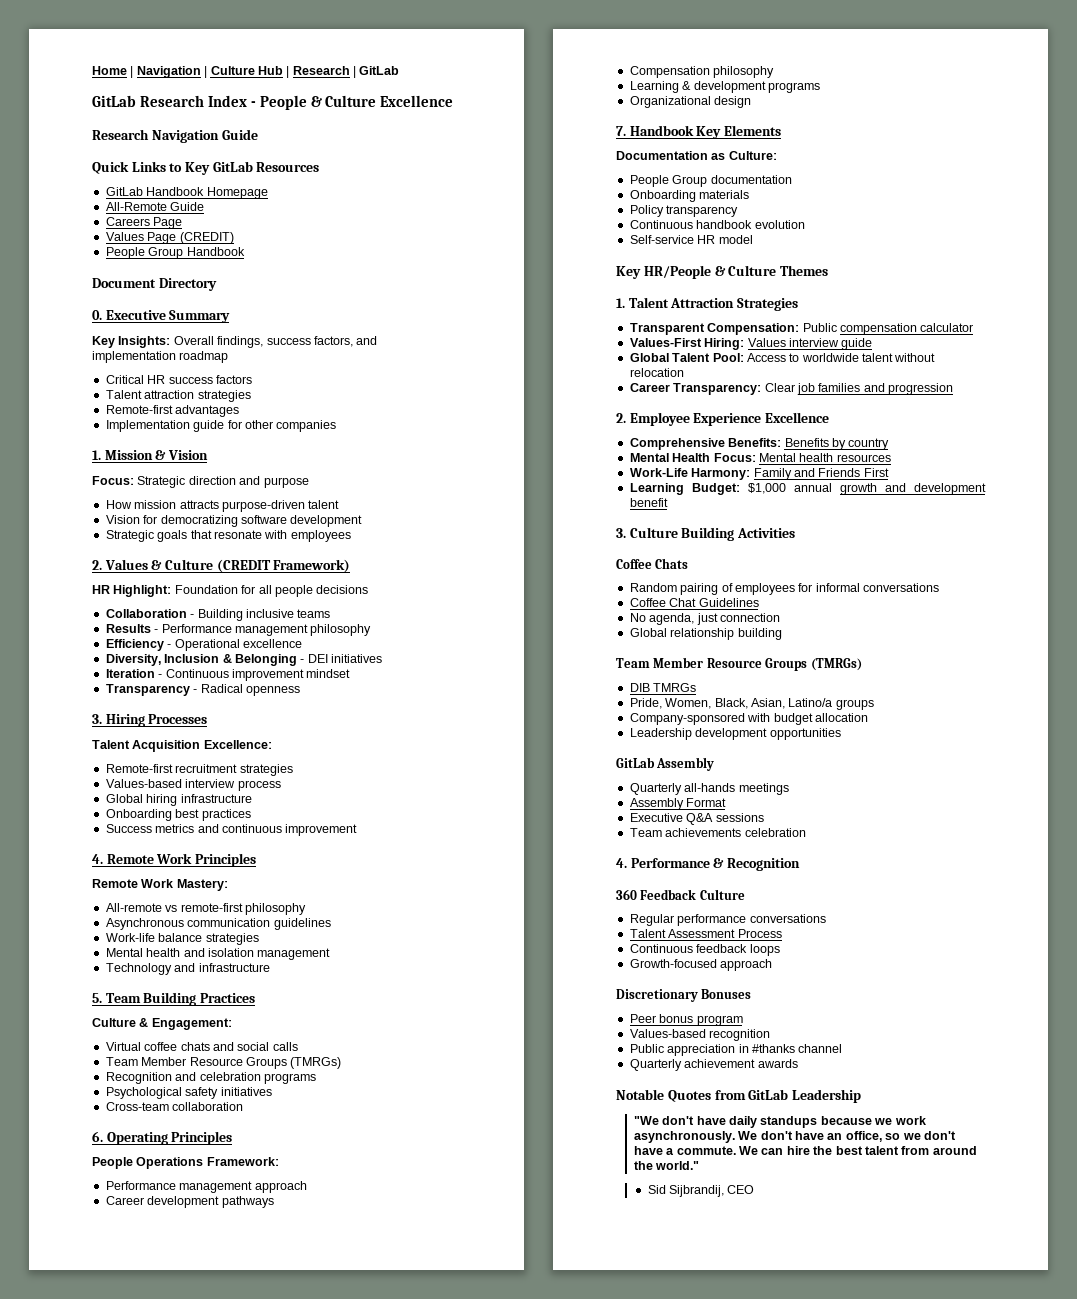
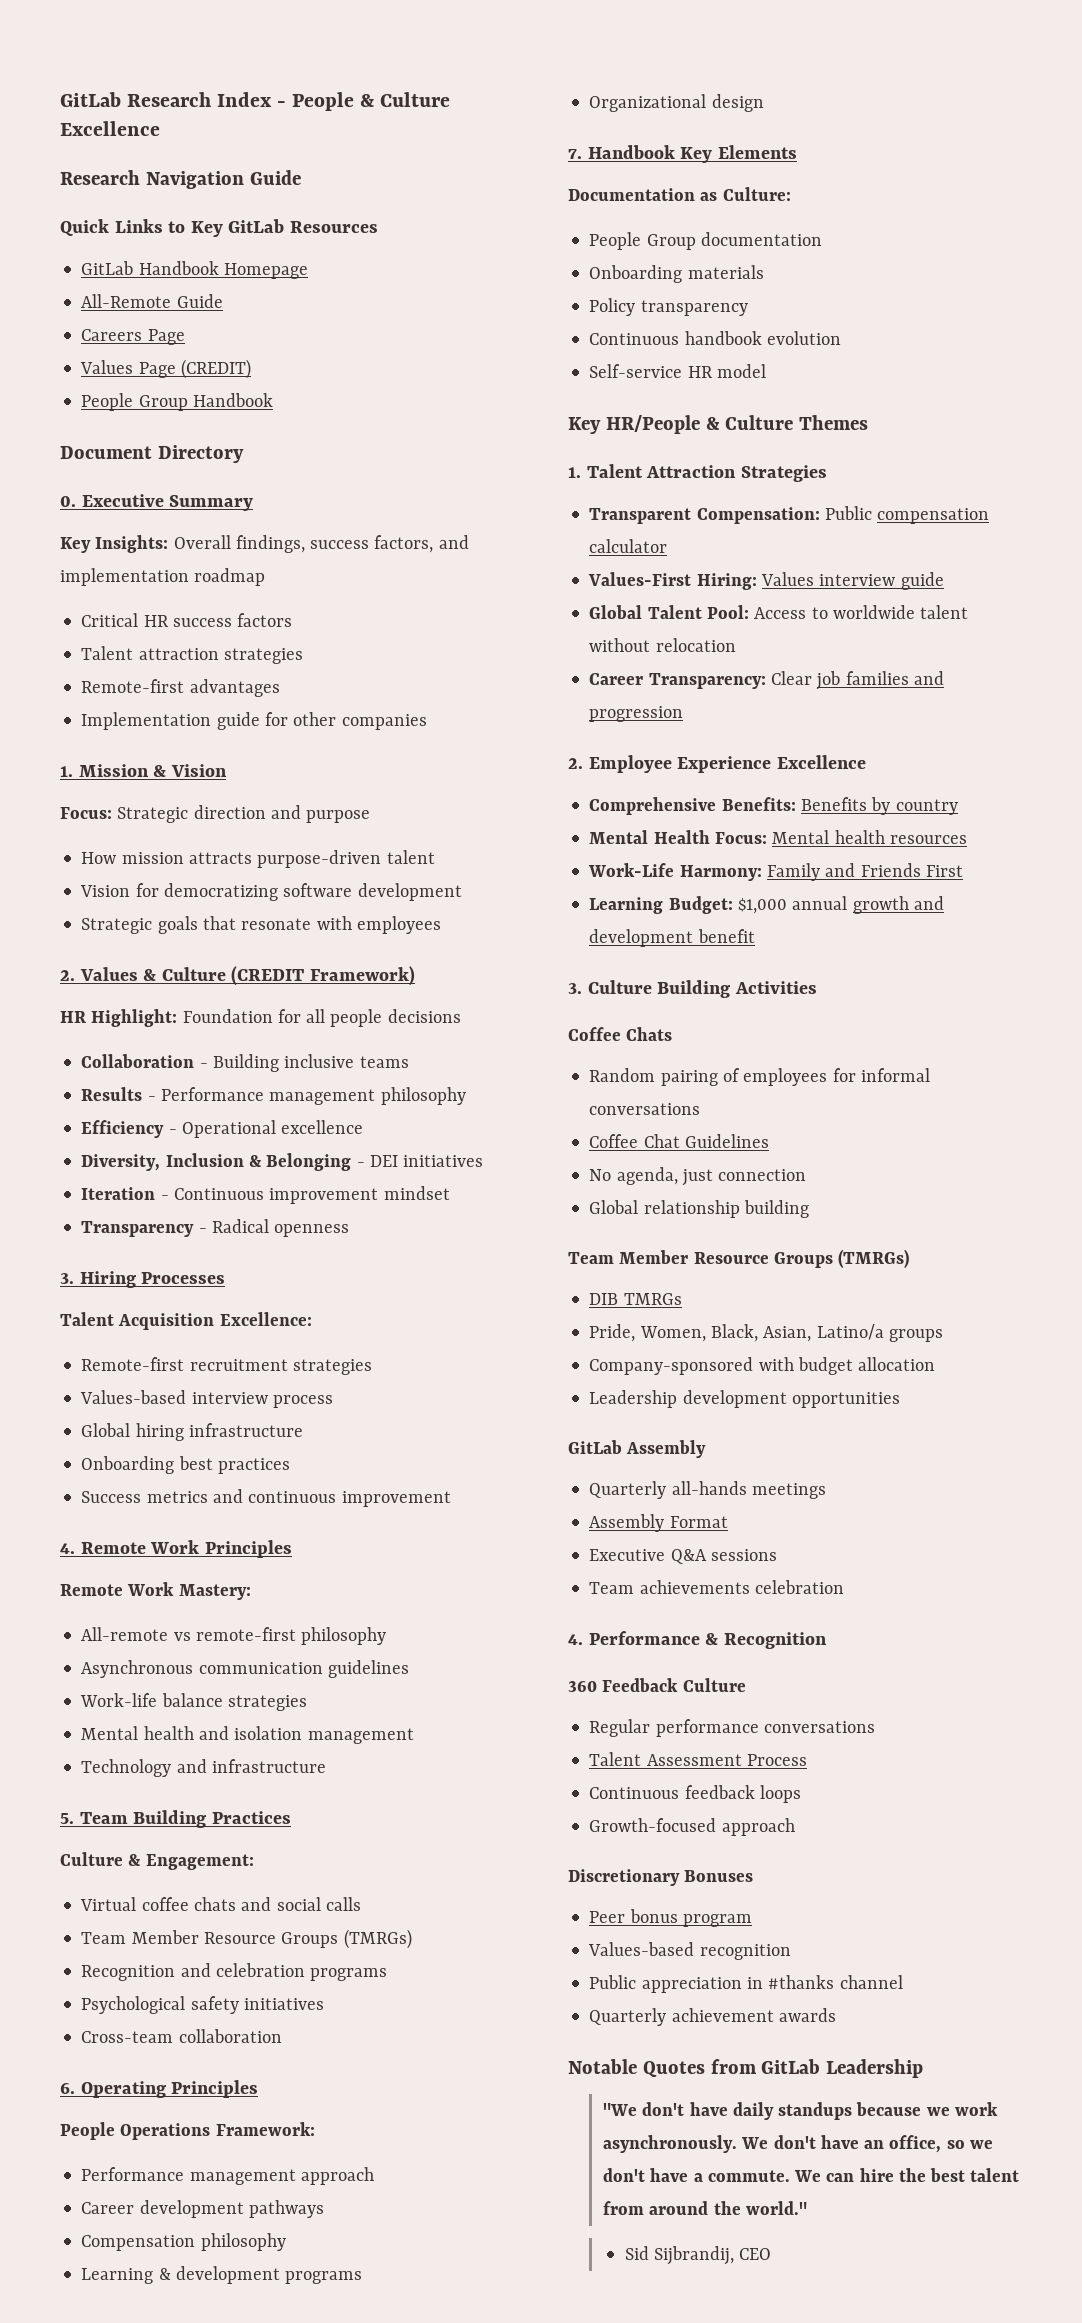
- Home | Navigation | Culture Hub | Research | GitLab

